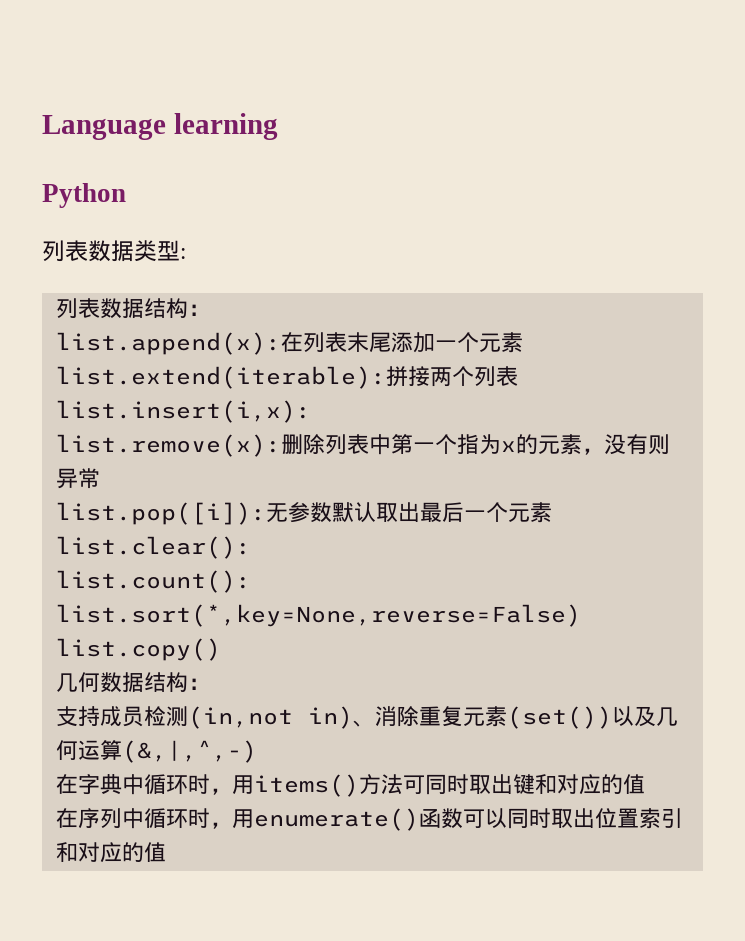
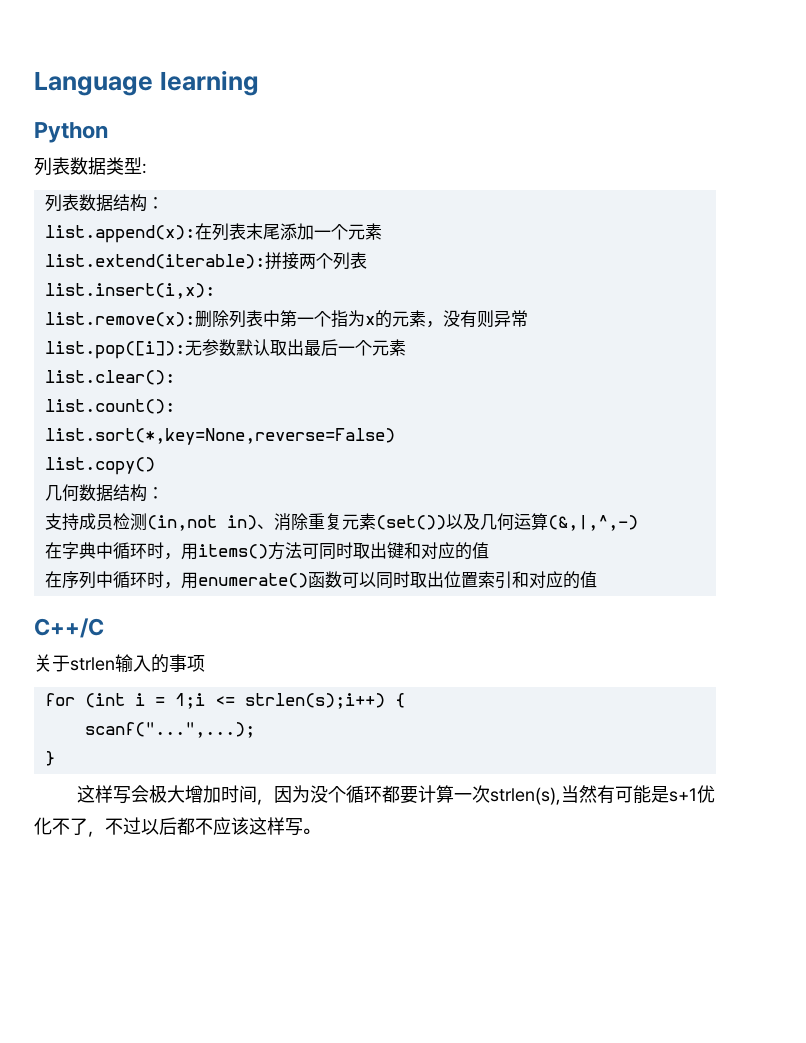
+ C++/C
+ 关于strlen输入的事项
+ for (int i = 1;i <= strlen(s);i++) {
+ scanf("...",...);
+ }
+ 这样写会极大增加时间，因为没个循环都要计算一次strlen(s),当然有可能是s+1优化不了，不过以后都不应该这样写。

